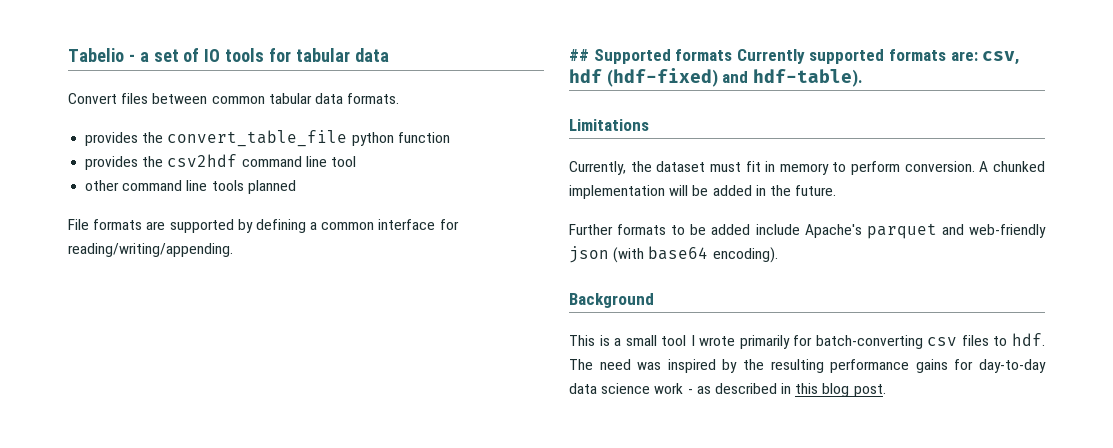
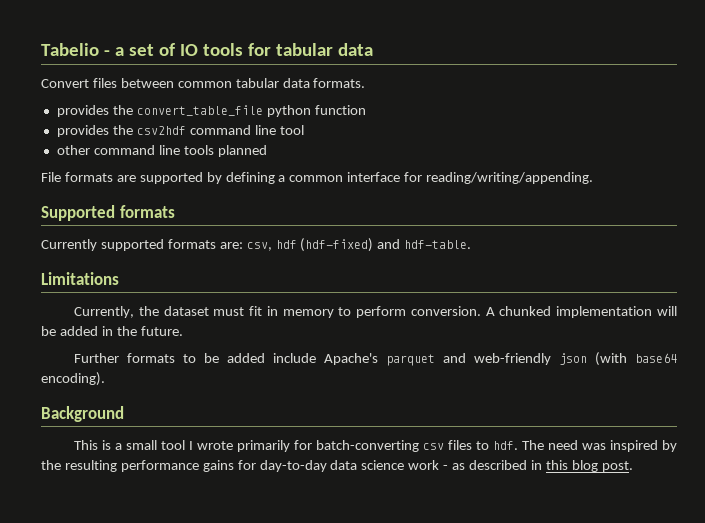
- ## Supported formats Currently supported formats are: csv, hdf (hdf-fixed) and hdf-table).
+ Supported formats
+ Currently supported formats are: csv, hdf (hdf-fixed) and hdf-table.

